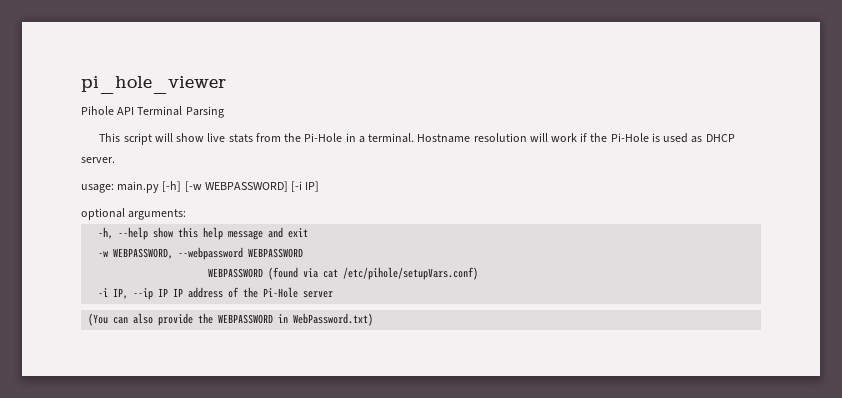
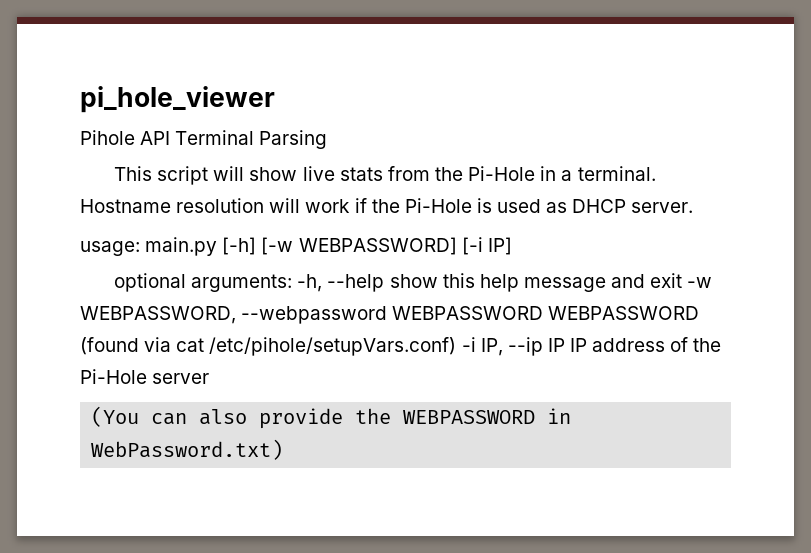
- optional arguments:
- -h, --help show this help message and exit
- -w WEBPASSWORD, --webpassword WEBPASSWORD
- WEBPASSWORD (found via cat /etc/pihole/setupVars.conf)
- -i IP, --ip IP IP address of the Pi-Hole server
+ optional arguments: -h, --help show this help message and exit -w WEBPASSWORD, --webpassword WEBPASSWORD WEBPASSWORD (found via cat /etc/pihole/setupVars.conf) -i IP, --ip IP IP address of the Pi-Hole server

